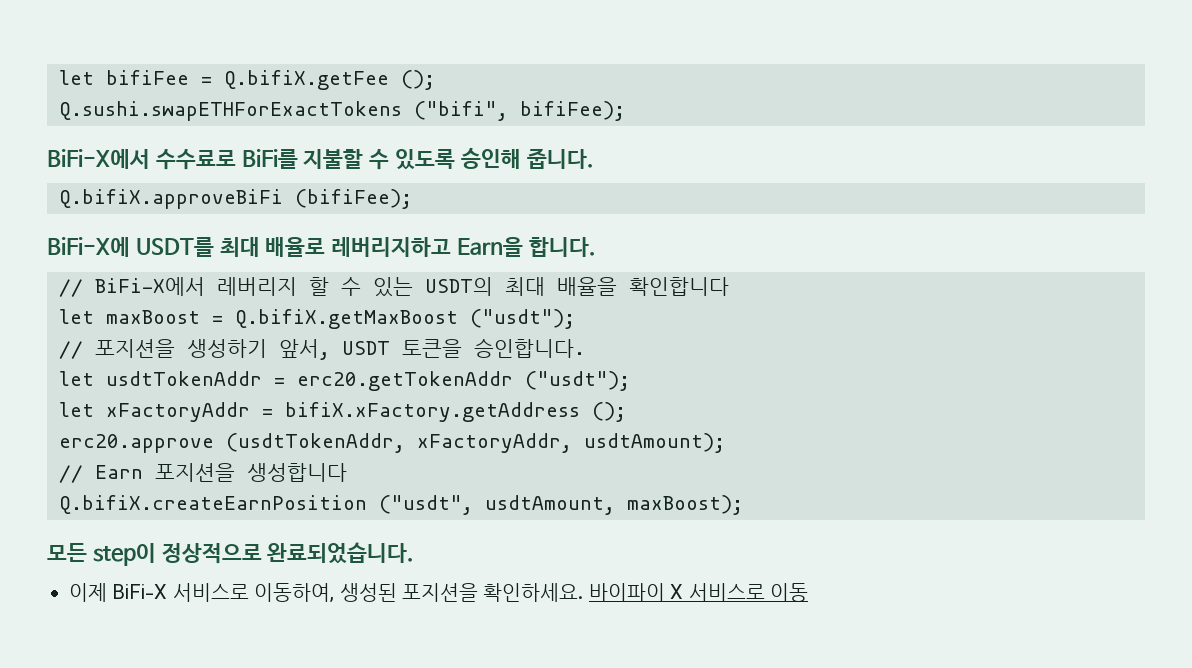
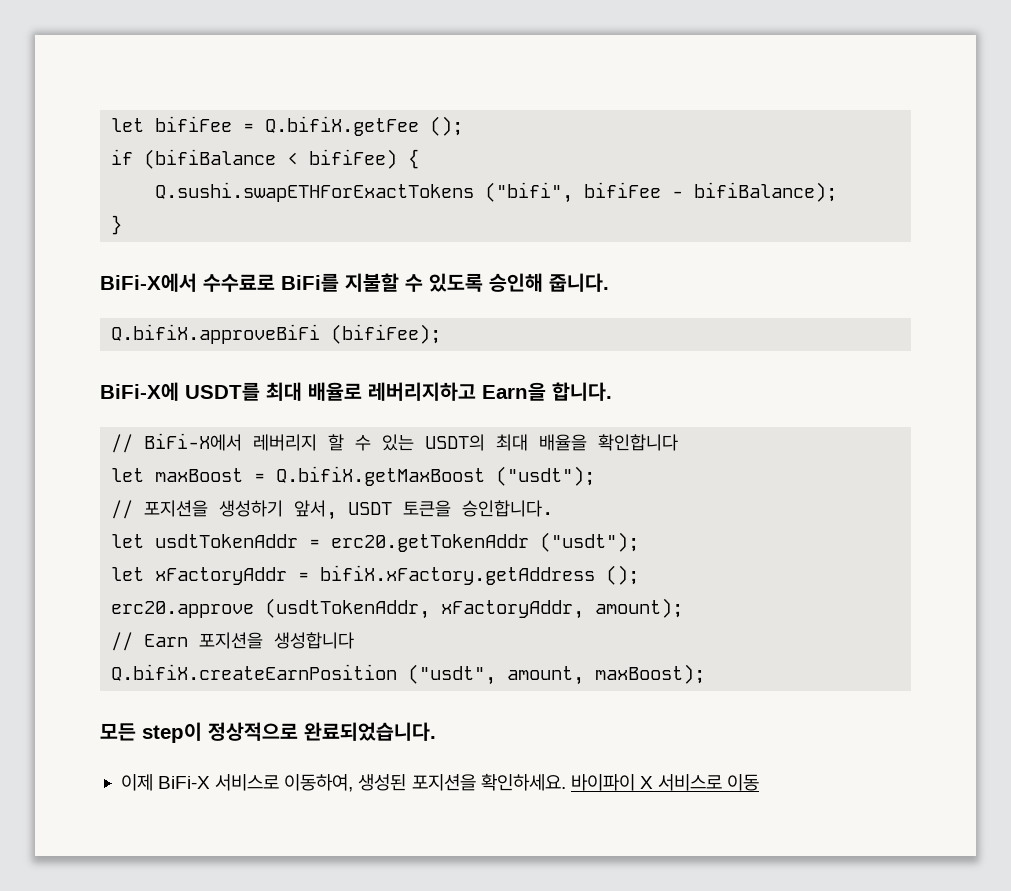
- Q.sushi.swapETHForExactTokens ("bifi", bifiFee);
+ if (bifiBalance < bifiFee) {
+ Q.sushi.swapETHForExactTokens ("bifi", bifiFee - bifiBalance);
+ }
- erc20.approve (usdtTokenAddr, xFactoryAddr, usdtAmount);
+ erc20.approve (usdtTokenAddr, xFactoryAddr, amount);
- Q.bifiX.createEarnPosition ("usdt", usdtAmount, maxBoost);
+ Q.bifiX.createEarnPosition ("usdt", amount, maxBoost);

